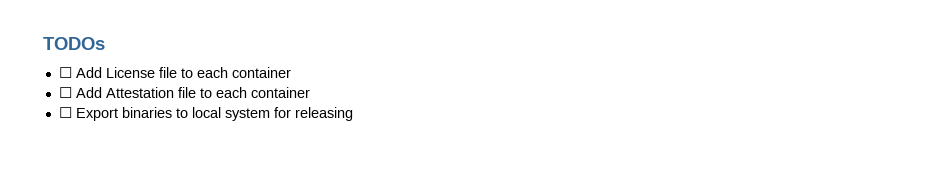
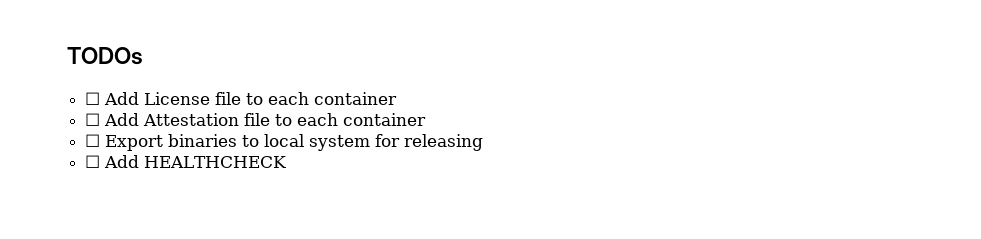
+ ☐ Add HEALTHCHECK

